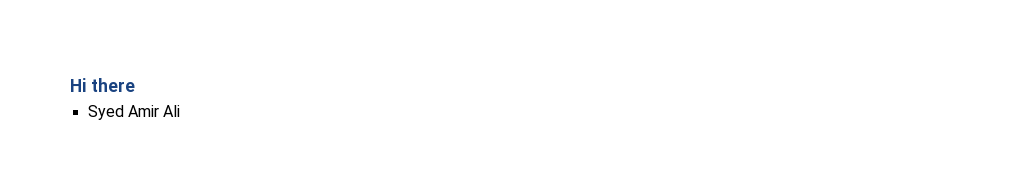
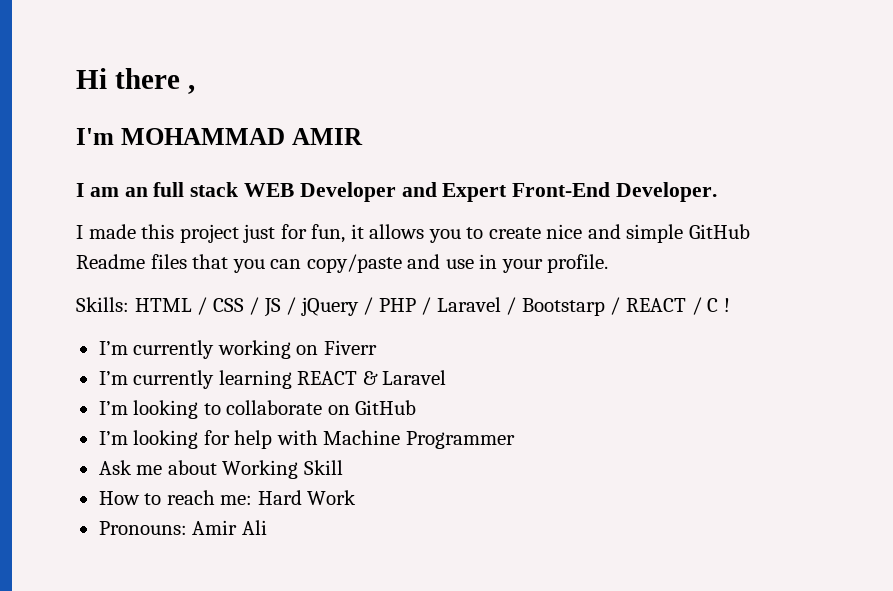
- Hi there
- Syed Amir Ali
+ Hi there ,
+ I'm MOHAMMAD AMIR
+ I am an full stack WEB Developer and Expert Front-End Developer.
+ I made this project just for fun, it allows you to create nice and simple GitHub Readme files that you can copy/paste and use in your profile.
+ Skills: HTML / CSS / JS / jQuery / PHP / Laravel / Bootstarp / REACT / C !
+ I’m currently working on Fiverr
+ I’m currently learning REACT & Laravel
+ I’m looking to collaborate on GitHub
+ I’m looking for help with Machine Programmer
+ Ask me about Working Skill
+ How to reach me: Hard Work
+ Pronouns: Amir Ali

